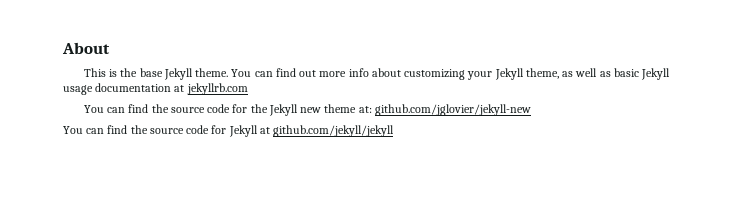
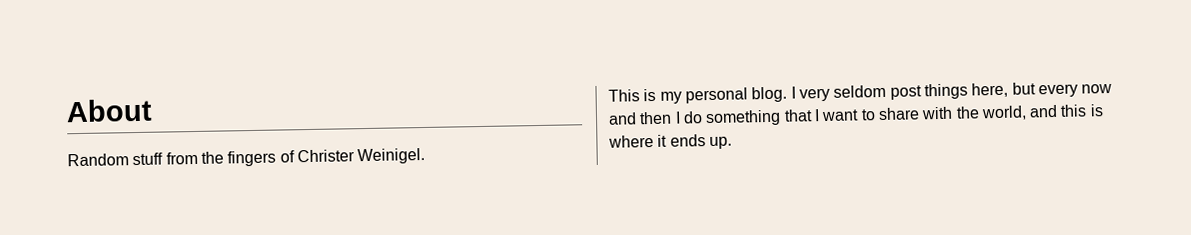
- This is the base Jekyll theme. You can find out more info about customizing your Jekyll theme, as well as basic Jekyll usage documentation at jekyllrb.com
- You can find the source code for the Jekyll new theme at: github.com/jglovier/jekyll-new
- You can find the source code for Jekyll at github.com/jekyll/jekyll
+ Random stuff from the fingers of Christer Weinigel.
+ This is my personal blog. I very seldom post things here, but every now and then I do something that I want to share with the world, and this is where it ends up.

